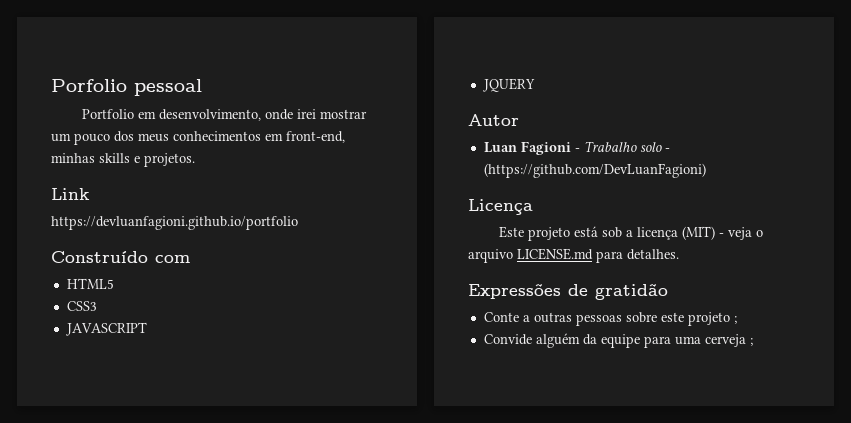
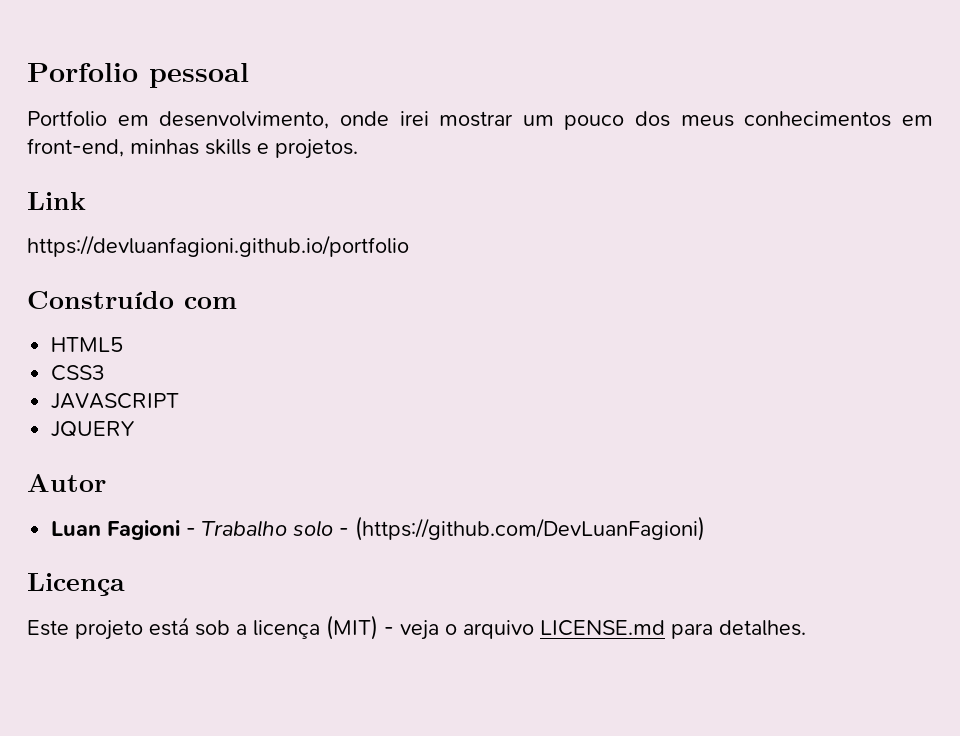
- Expressões de gratidão
- Conte a outras pessoas sobre este projeto ;
- Convide alguém da equipe para uma cerveja ;

